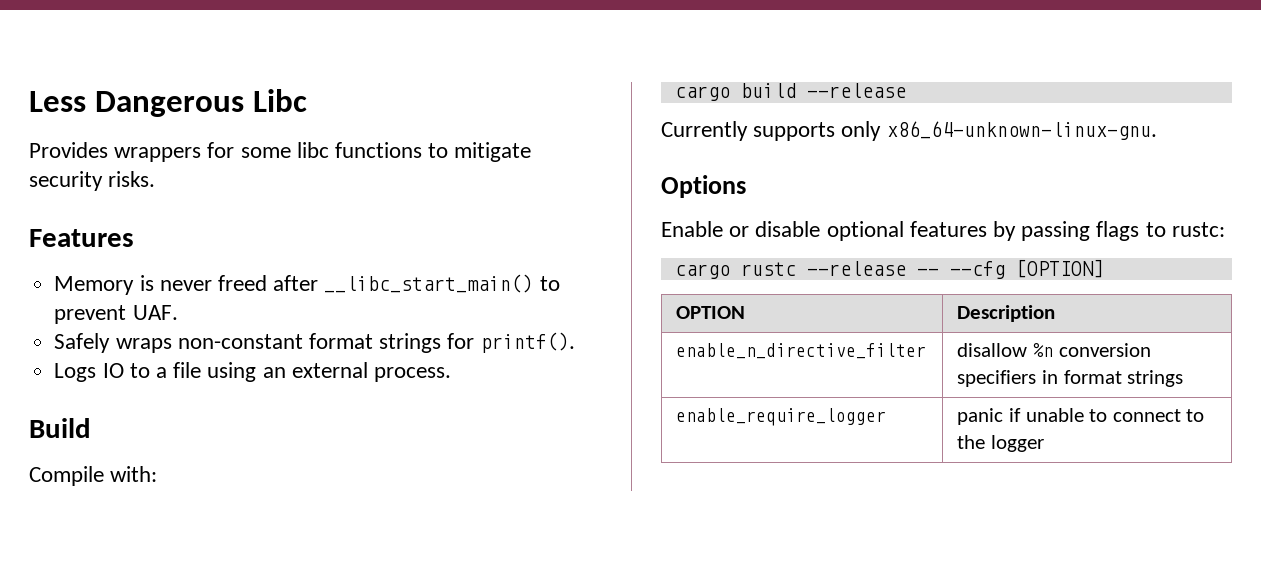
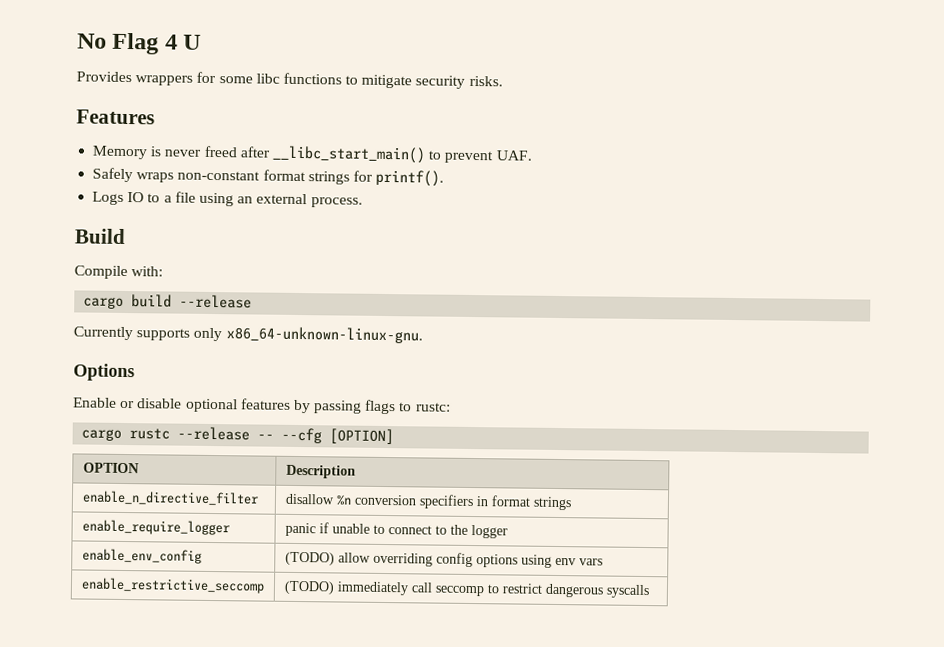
- Less Dangerous Libc
+ No Flag 4 U
+ enable_env_config | (TODO) allow overriding config options using env vars
+ enable_restrictive_seccomp | (TODO) immediately call seccomp to restrict dangerous syscalls

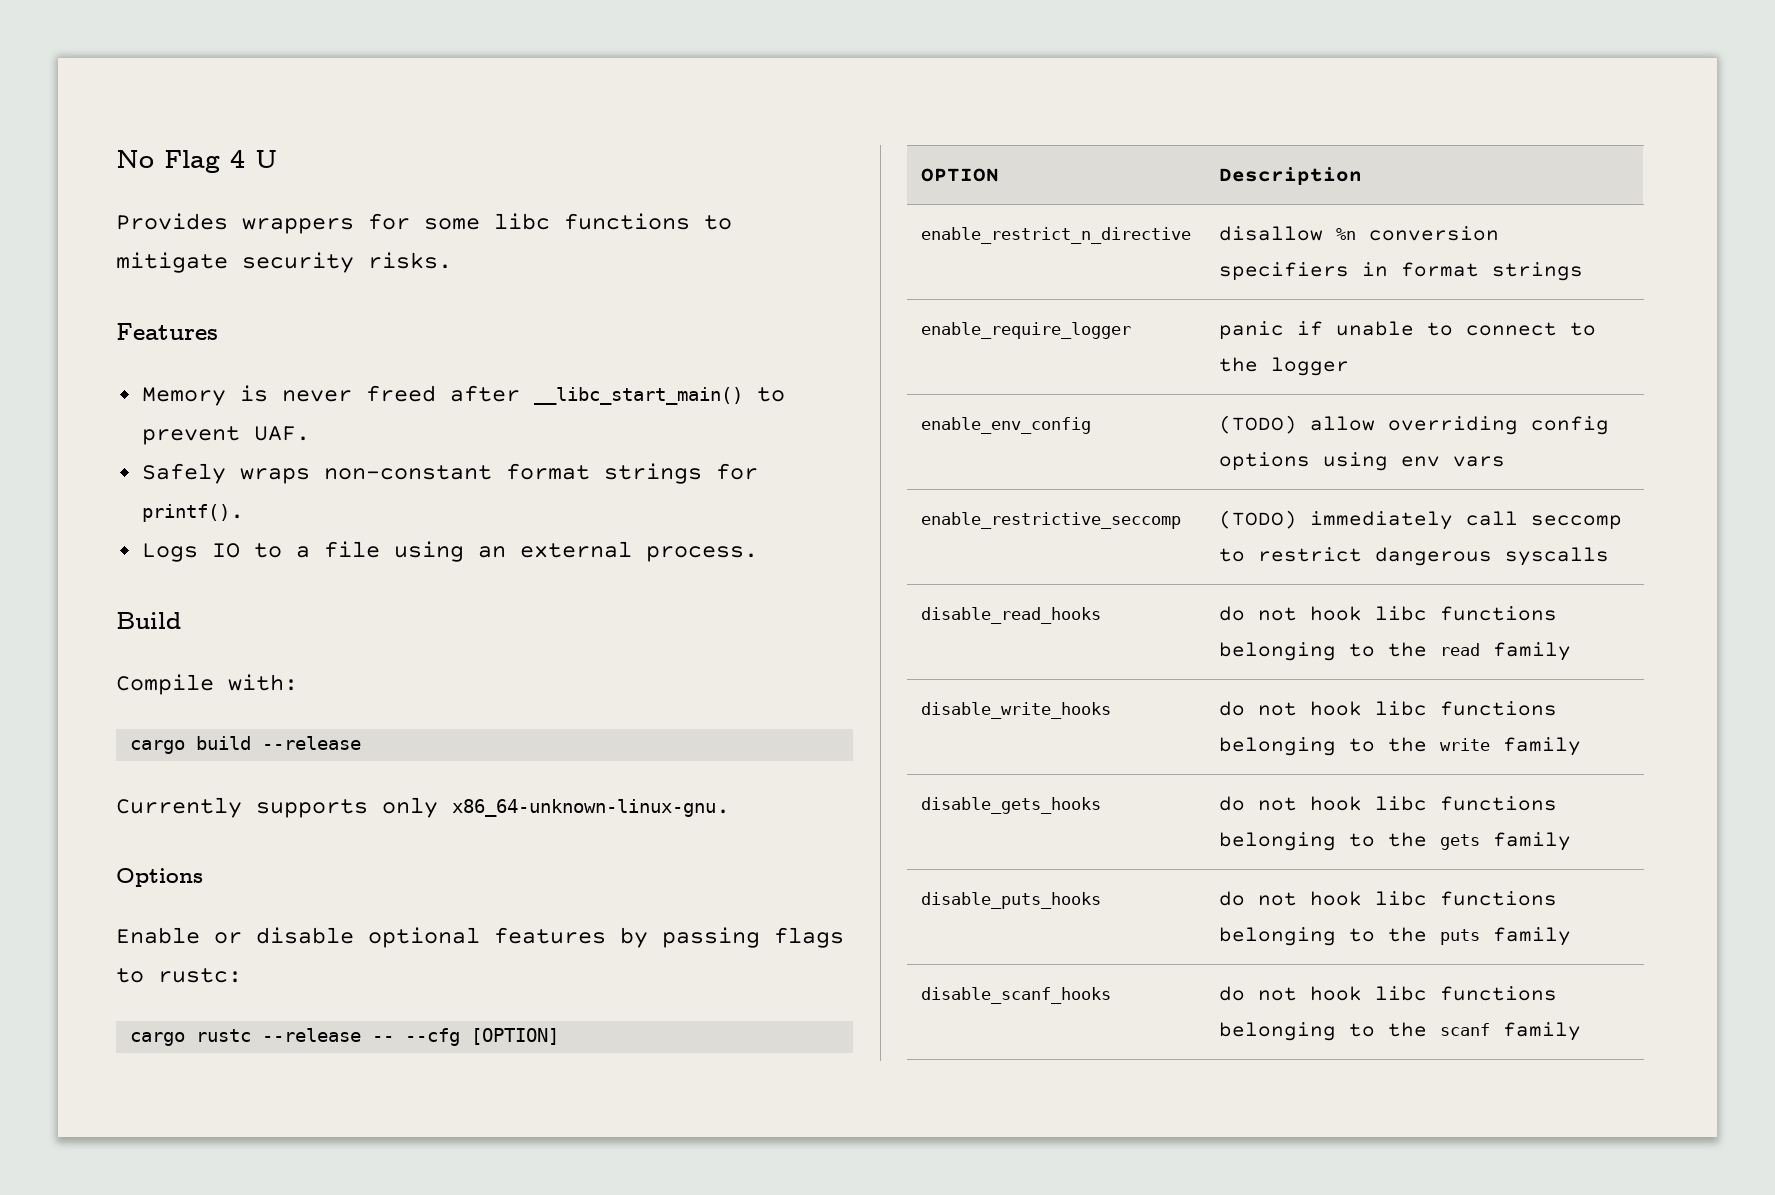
- enable_n_directive_filter | disallow %n conversion specifiers in format strings
+ enable_restrict_n_directive | disallow %n conversion specifiers in format strings
+ disable_read_hooks | do not hook libc functions belonging to the read family
+ disable_write_hooks | do not hook libc functions belonging to the write family
+ disable_gets_hooks | do not hook libc functions belonging to the gets family
+ disable_puts_hooks | do not hook libc functions belonging to the puts family
+ disable_scanf_hooks | do not hook libc functions belonging to the scanf family

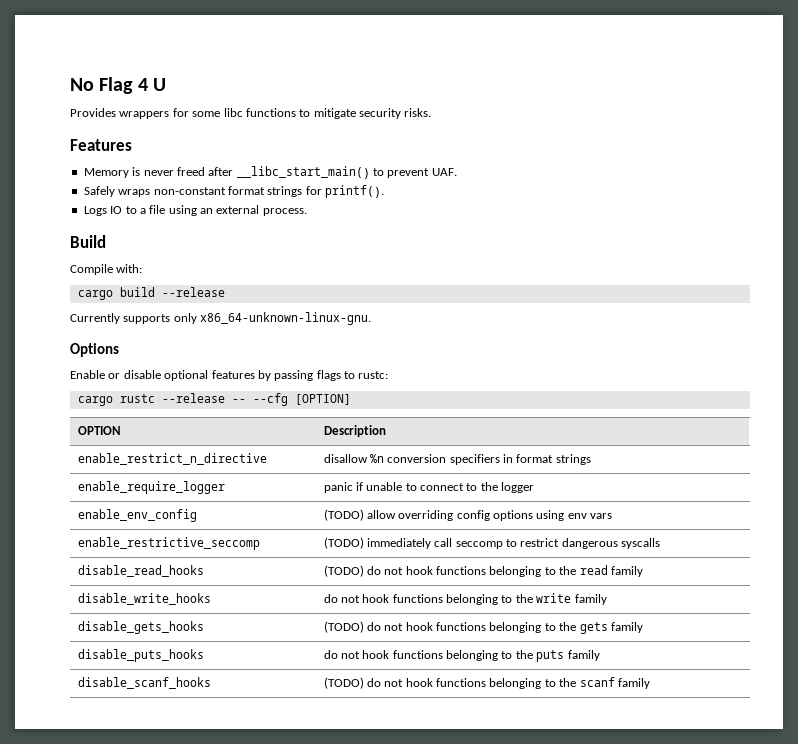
- disable_read_hooks | do not hook libc functions belonging to the read family
+ disable_read_hooks | (TODO) do not hook functions belonging to the read family
- disable_write_hooks | do not hook libc functions belonging to the write family
+ disable_write_hooks | do not hook functions belonging to the write family
- disable_gets_hooks | do not hook libc functions belonging to the gets family
+ disable_gets_hooks | (TODO) do not hook functions belonging to the gets family
- disable_puts_hooks | do not hook libc functions belonging to the puts family
+ disable_puts_hooks | do not hook functions belonging to the puts family
- disable_scanf_hooks | do not hook libc functions belonging to the scanf family
+ disable_scanf_hooks | (TODO) do not hook functions belonging to the scanf family

